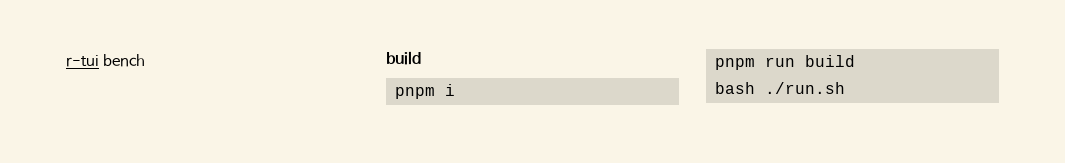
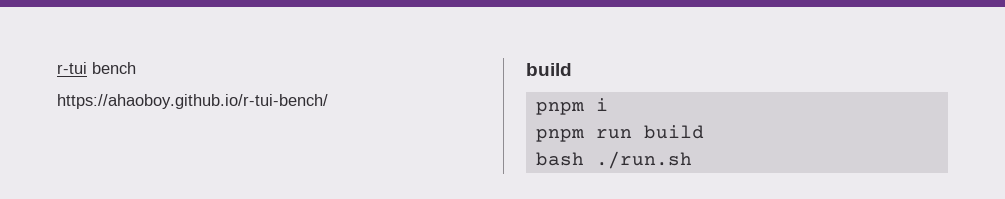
+ https://ahaoboy.github.io/r-tui-bench/

